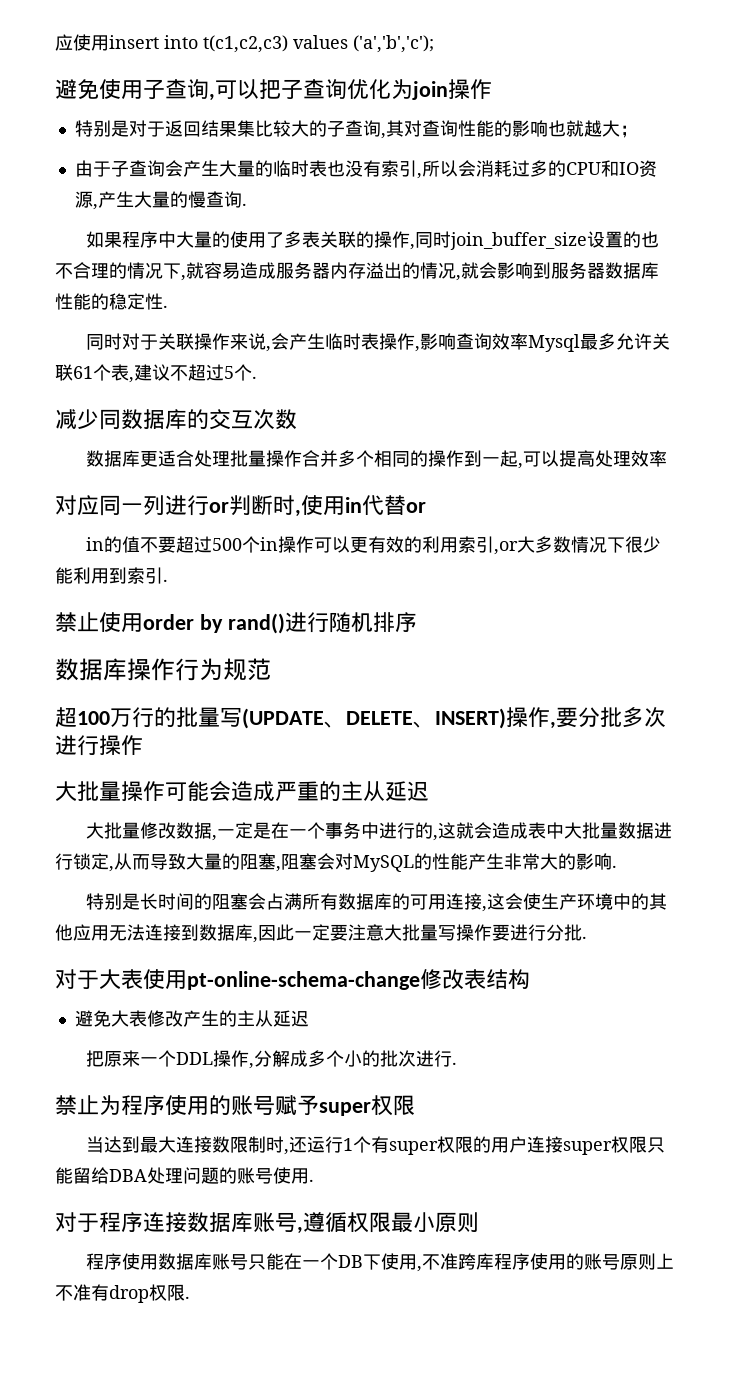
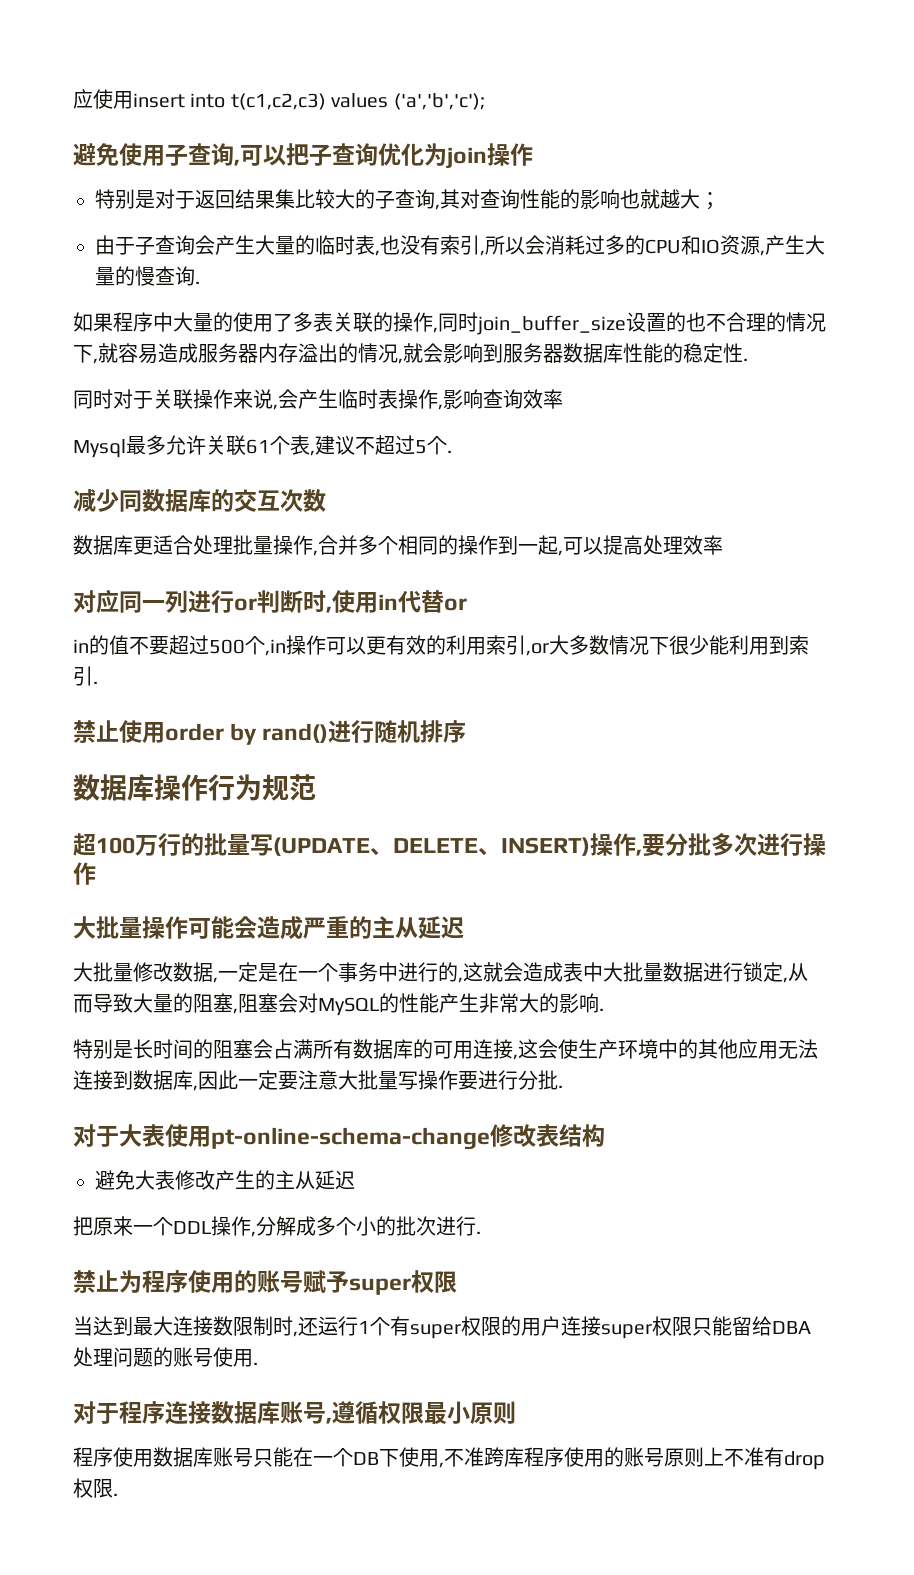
- 由于子查询会产生大量的临时表也没有索引,所以会消耗过多的CPU和IO资源,产生大量的慢查询.
+ 由于子查询会产生大量的临时表,也没有索引,所以会消耗过多的CPU和IO资源,产生大量的慢查询.
- 同时对于关联操作来说,会产生临时表操作,影响查询效率Mysql最多允许关联61个表,建议不超过5个.
+ 同时对于关联操作来说,会产生临时表操作,影响查询效率
+ Mysql最多允许关联61个表,建议不超过5个.
- 数据库更适合处理批量操作合并多个相同的操作到一起,可以提高处理效率
+ 数据库更适合处理批量操作,合并多个相同的操作到一起,可以提高处理效率
- in的值不要超过500个in操作可以更有效的利用索引,or大多数情况下很少能利用到索引.
+ in的值不要超过500个,in操作可以更有效的利用索引,or大多数情况下很少能利用到索引.

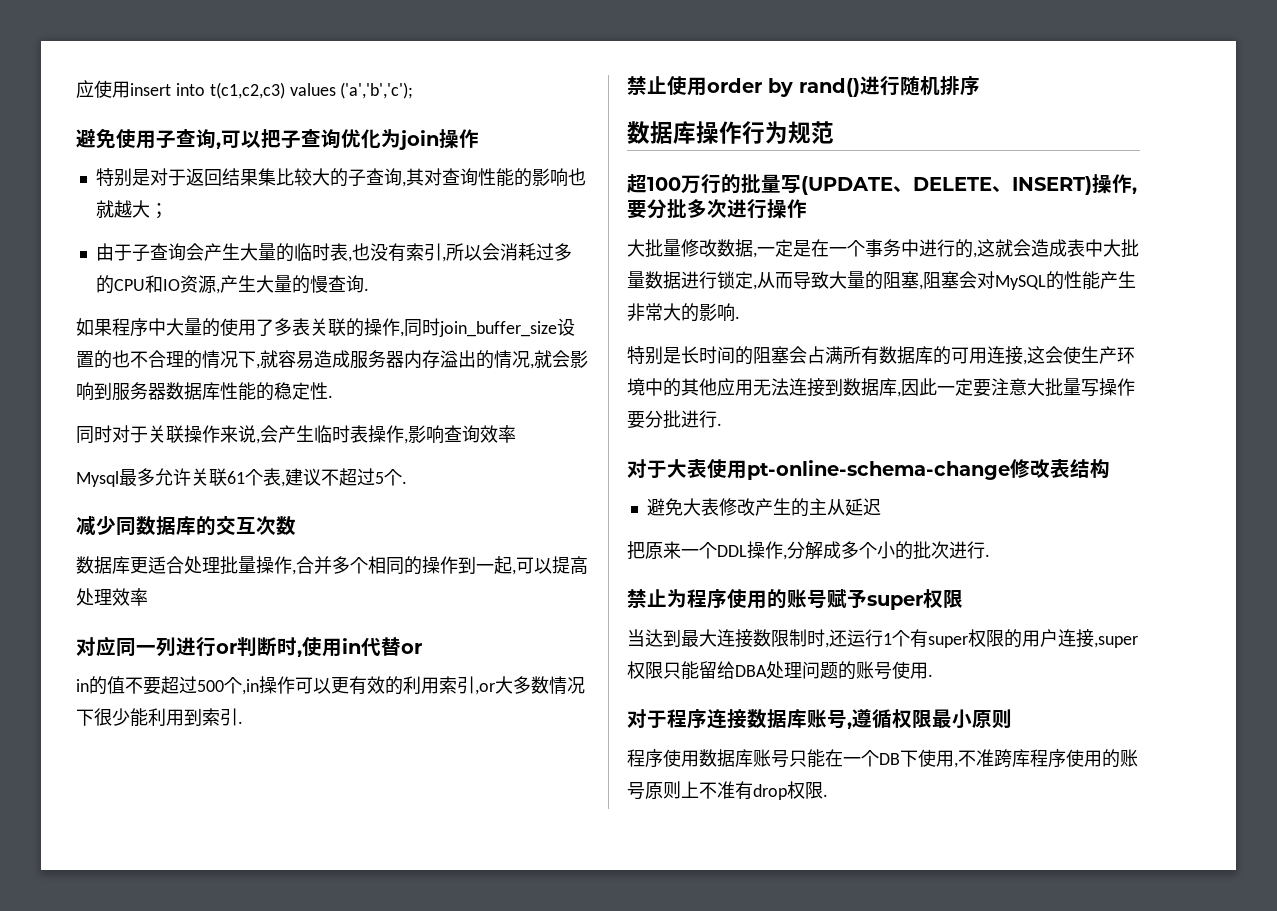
- 大批量操作可能会造成严重的主从延迟
- 特别是长时间的阻塞会占满所有数据库的可用连接,这会使生产环境中的其他应用无法连接到数据库,因此一定要注意大批量写操作要进行分批.
+ 特别是长时间的阻塞会占满所有数据库的可用连接,这会使生产环境中的其他应用无法连接到数据库,因此一定要注意大批量写操作要分批进行.
- 当达到最大连接数限制时,还运行1个有super权限的用户连接super权限只能留给DBA处理问题的账号使用.
+ 当达到最大连接数限制时,还运行1个有super权限的用户连接,super权限只能留给DBA处理问题的账号使用.

